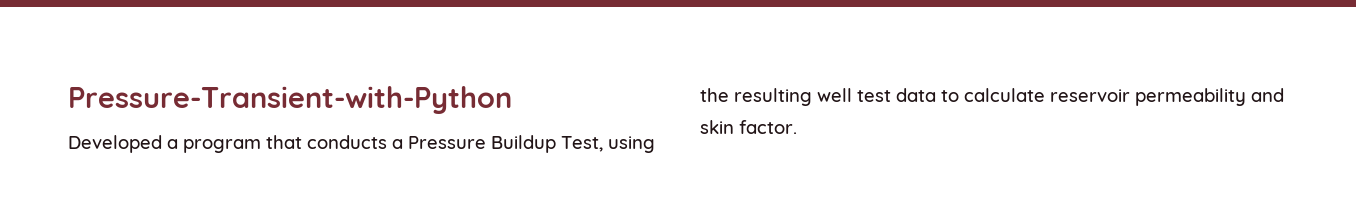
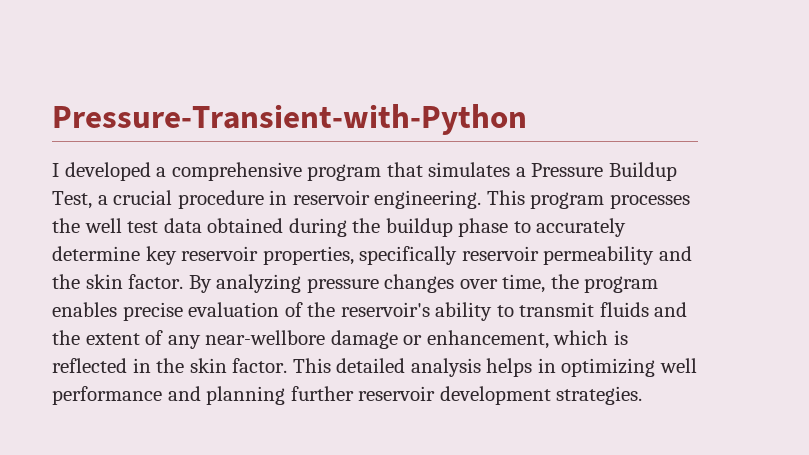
- Developed a program that conducts a Pressure Buildup Test, using the resulting well test data to calculate reservoir permeability and skin factor.
+ I developed a comprehensive program that simulates a Pressure Buildup Test, a crucial procedure in reservoir engineering. This program processes the well test data obtained during the buildup phase to accurately determine key reservoir properties, specifically reservoir permeability and the skin factor. By analyzing pressure changes over time, the program enables precise evaluation of the reservoir's ability to transmit fluids and the extent of any near-wellbore damage or enhancement, which is reflected in the skin factor. This detailed analysis helps in optimizing well performance and planning further reservoir development strategies.

